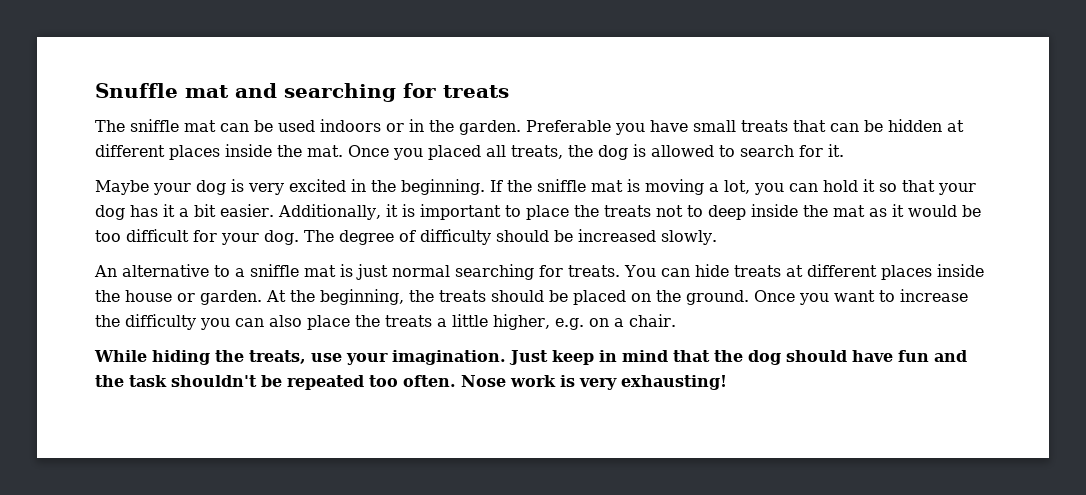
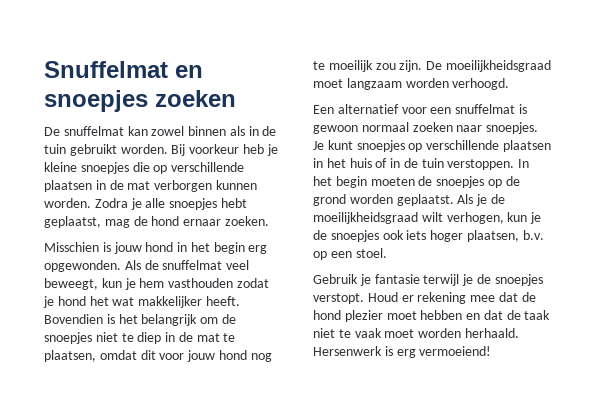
- Snuffle mat and searching for treats
- The sniffle mat can be used indoors or in the garden. Preferable you have small treats that can be hidden at different places inside the mat. Once you placed all treats, the dog is allowed to search for it.
- Maybe your dog is very excited in the beginning. If the sniffle mat is moving a lot, you can hold it so that your dog has it a bit easier. Additionally, it is important to place the treats not to deep inside the mat as it would be too difficult for your dog. The degree of difficulty should be increased slowly.
- An alternative to a sniffle mat is just normal searching for treats. You can hide treats at different places inside the house or garden. At the beginning, the treats should be placed on the ground. Once you want to increase the difficulty you can also place the treats a little higher, e.g. on a chair.
- While hiding the treats, use your imagination. Just keep in mind that the dog should have fun and the task shouldn't be repeated too often. Nose work is very exhausting!
+ Snuffelmat en snoepjes zoeken
+ De snuffelmat kan zowel binnen als in de tuin gebruikt worden. Bij voorkeur heb je kleine snoepjes die op verschillende plaatsen in de mat verborgen kunnen worden. Zodra je alle snoepjes hebt geplaatst, mag de hond ernaar zoeken.
+ Misschien is jouw hond in het begin erg opgewonden. Als de snuffelmat veel beweegt, kun je hem vasthouden zodat je hond het wat makkelijker heeft. Bovendien is het belangrijk om de snoepjes niet te diep in de mat te plaatsen, omdat dit voor jouw hond nog te moeilijk zou zijn. De moeilijkheidsgraad moet langzaam worden verhoogd.
+ Een alternatief voor een snuffelmat is gewoon normaal zoeken naar snoepjes. Je kunt snoepjes op verschillende plaatsen in het huis of in de tuin verstoppen. In het begin moeten de snoepjes op de grond worden geplaatst. Als je de moeilijkheidsgraad wilt verhogen, kun je de snoepjes ook iets hoger plaatsen, b.v. op een stoel.
+ Gebruik je fantasie terwijl je de snoepjes verstopt. Houd er rekening mee dat de hond plezier moet hebben en dat de taak niet te vaak moet worden herhaald. Hersenwerk is erg vermoeiend!

